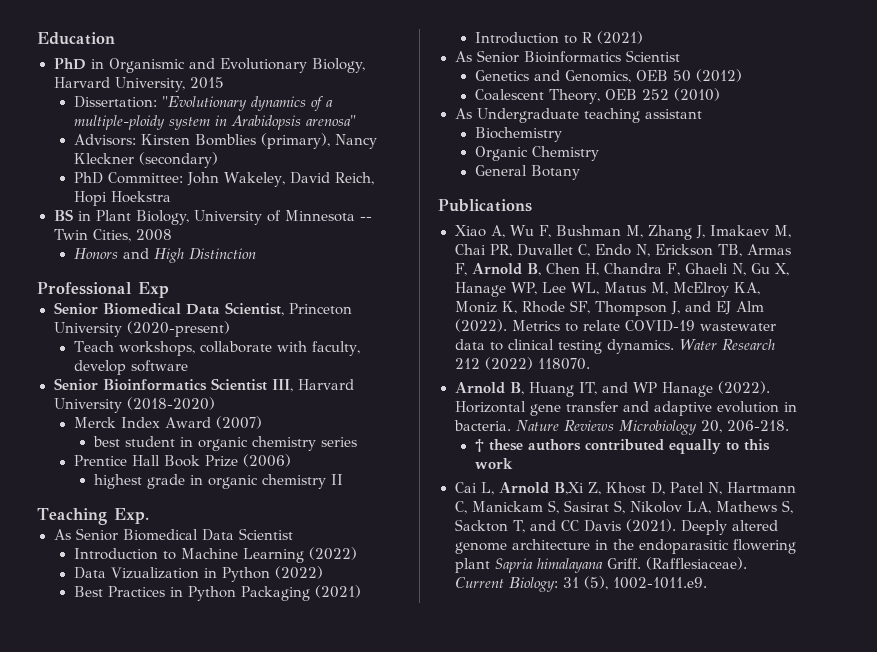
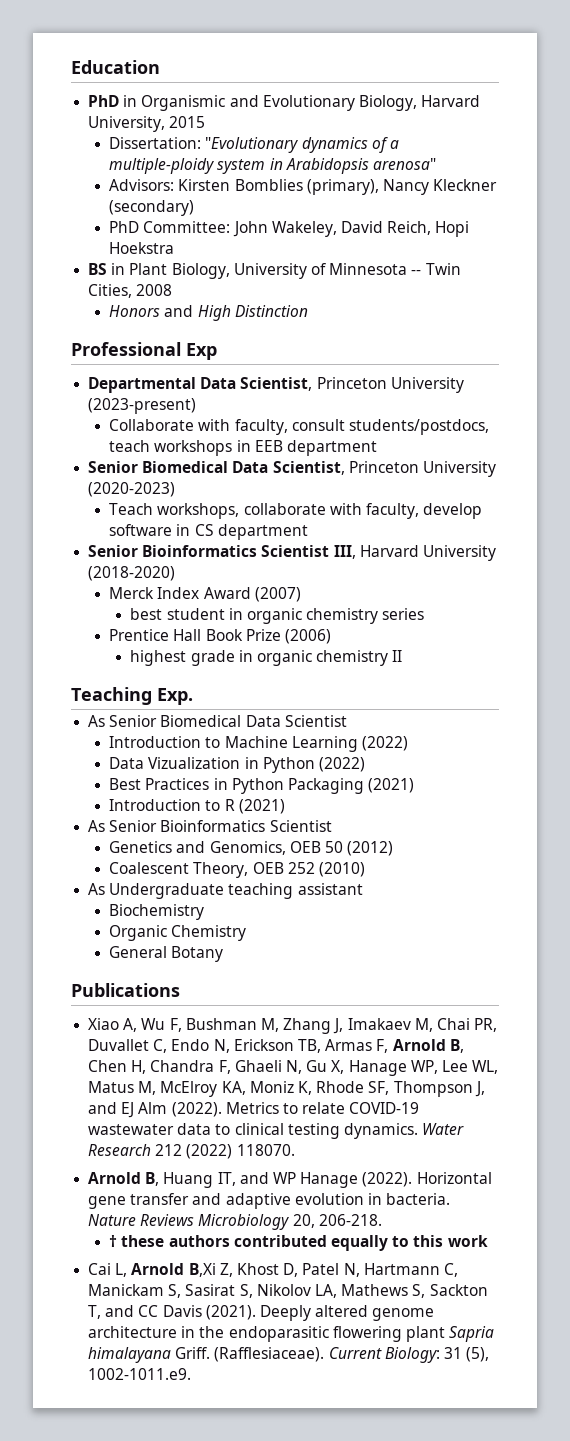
+ Departmental Data Scientist, Princeton University (2023-present)
+ Collaborate with faculty, consult students/postdocs, teach workshops in EEB department
- Senior Biomedical Data Scientist, Princeton University (2020-present)
+ Senior Biomedical Data Scientist, Princeton University (2020-2023)
- Teach workshops, collaborate with faculty, develop software
+ Teach workshops, collaborate with faculty, develop software in CS department

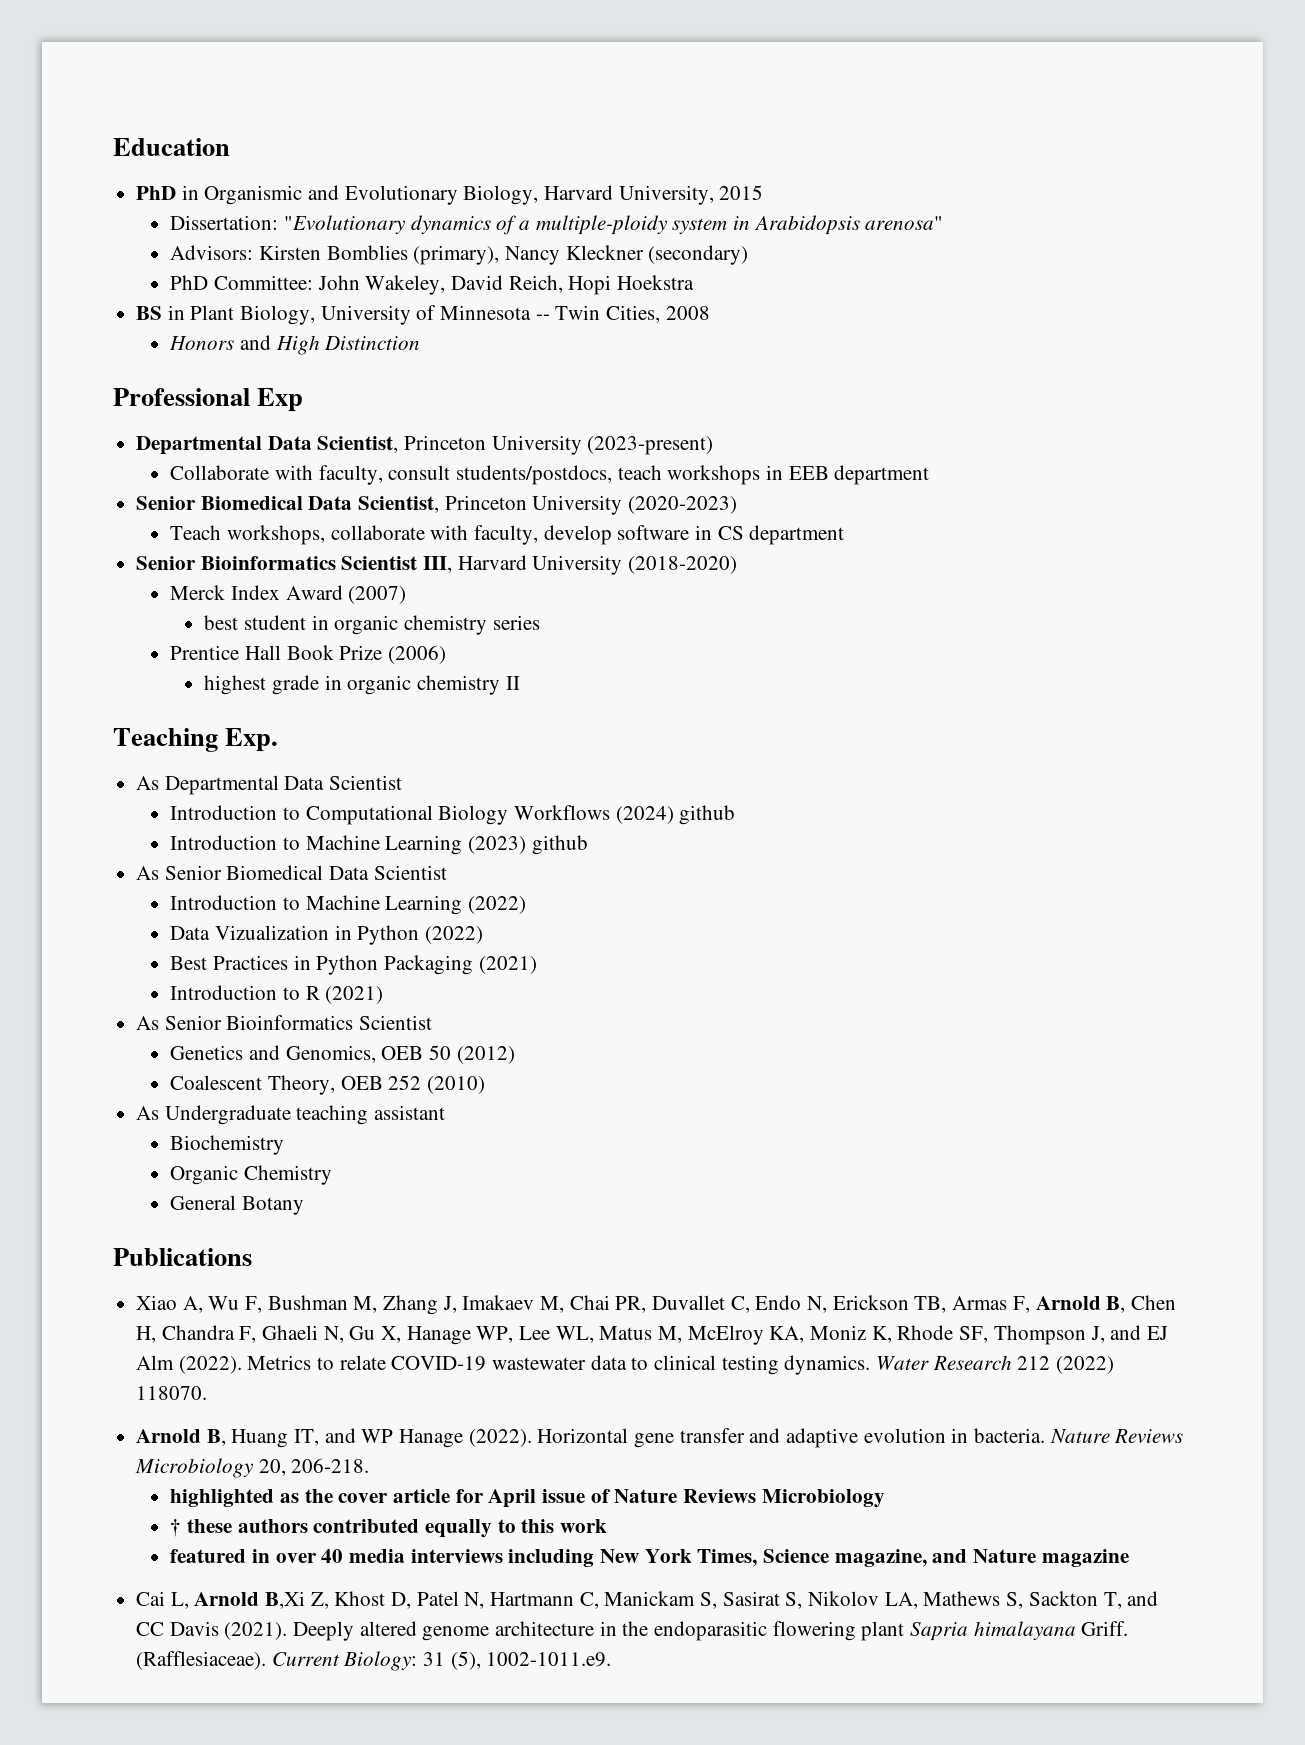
+ As Departmental Data Scientist
+ Introduction to Computational Biology Workflows (2024) github
+ Introduction to Machine Learning (2023) github
+ highlighted as the cover article for April issue of Nature Reviews Microbiology
+ featured in over 40 media interviews including New York Times, Science magazine, and Nature magazine

